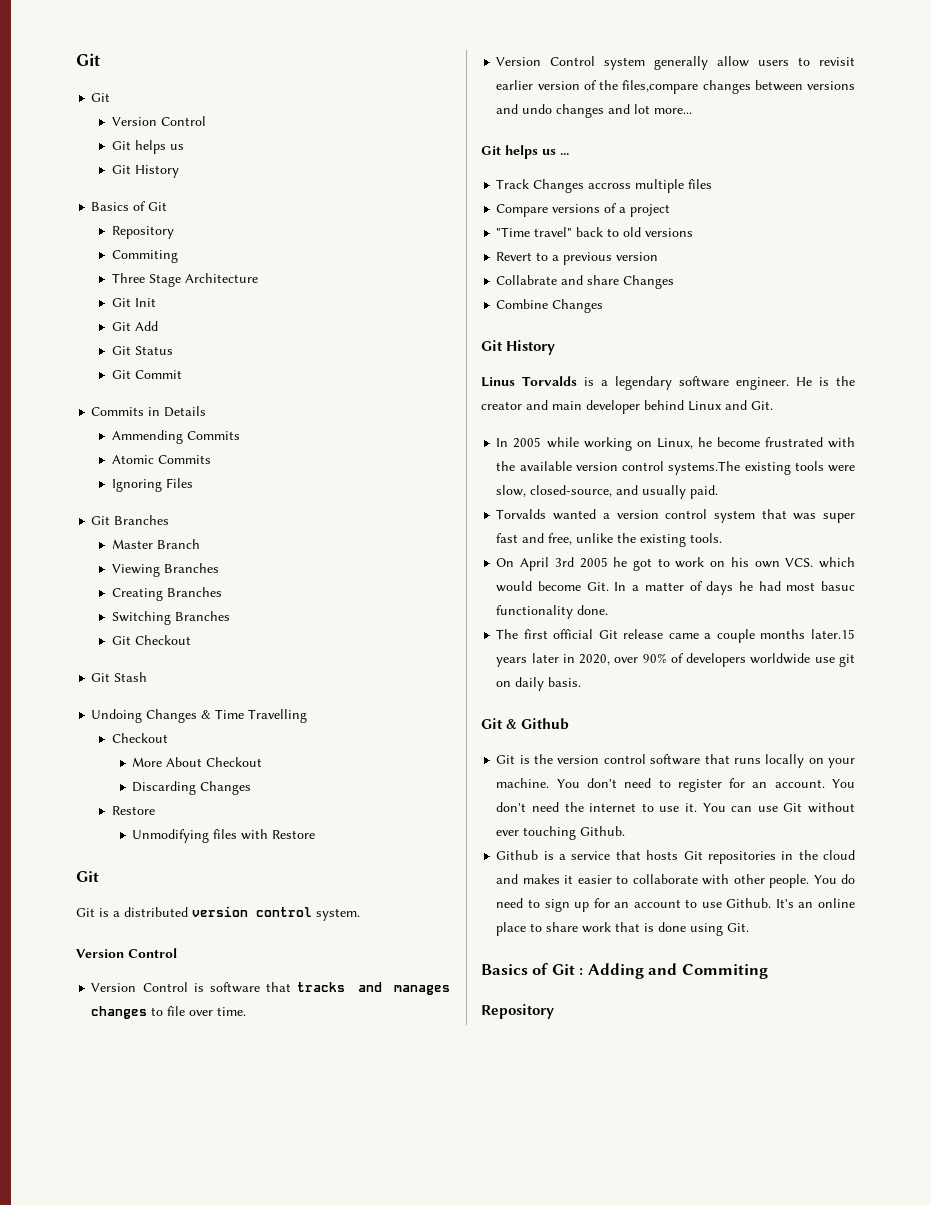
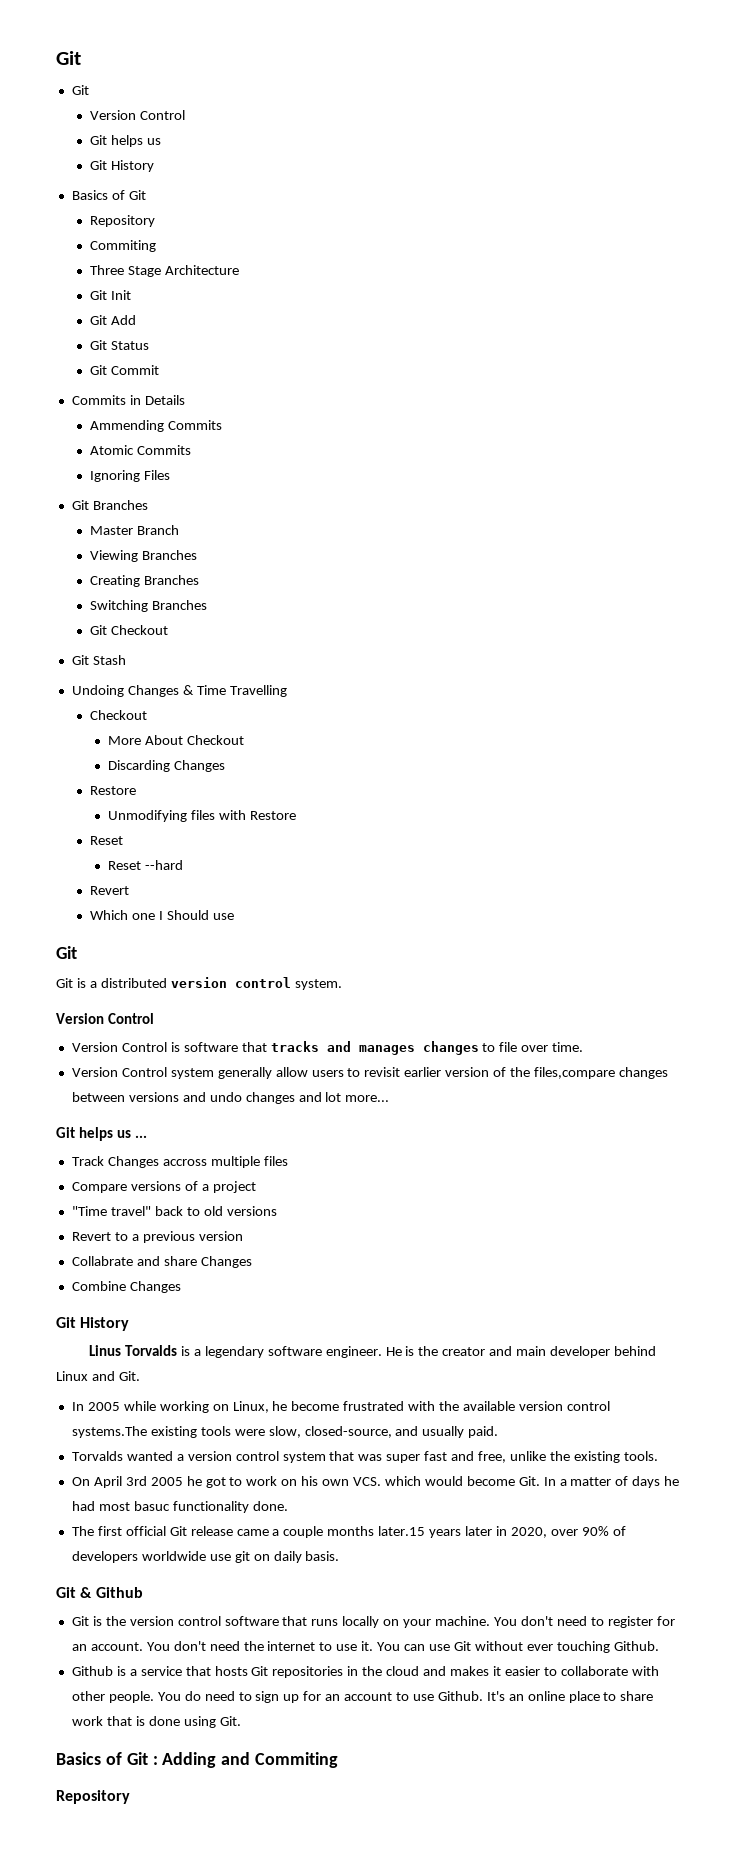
  Unmodifying files with Restore
+ Reset
+ Reset --hard
+ Revert
+ Which one I Should use

